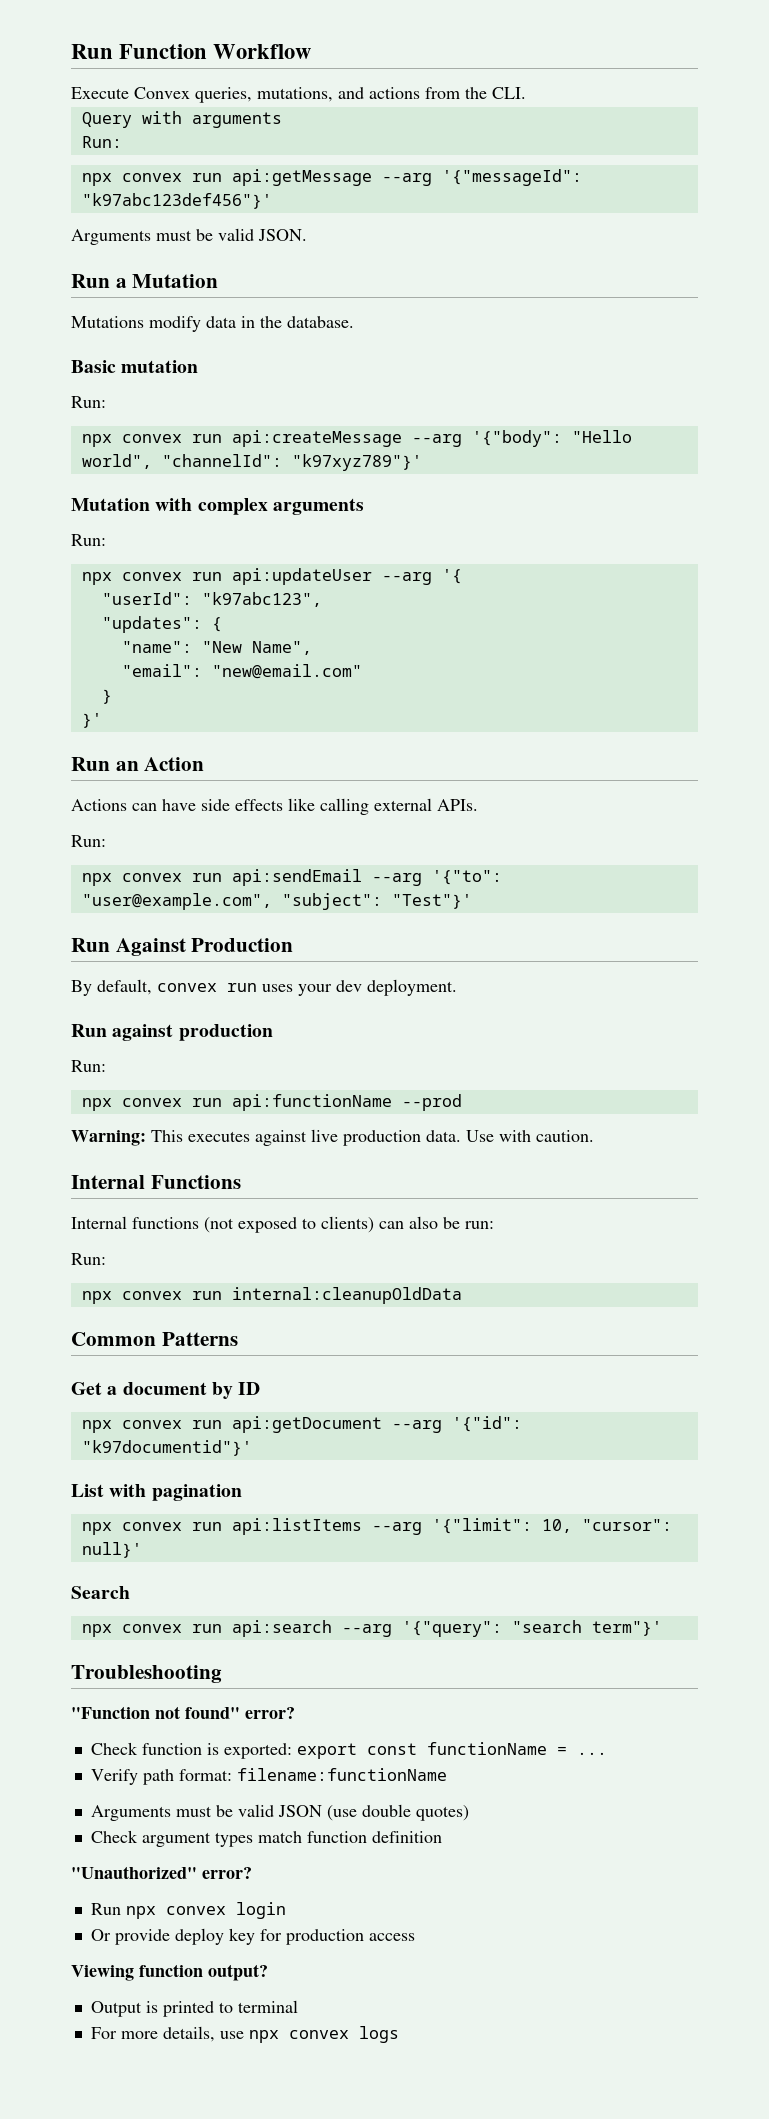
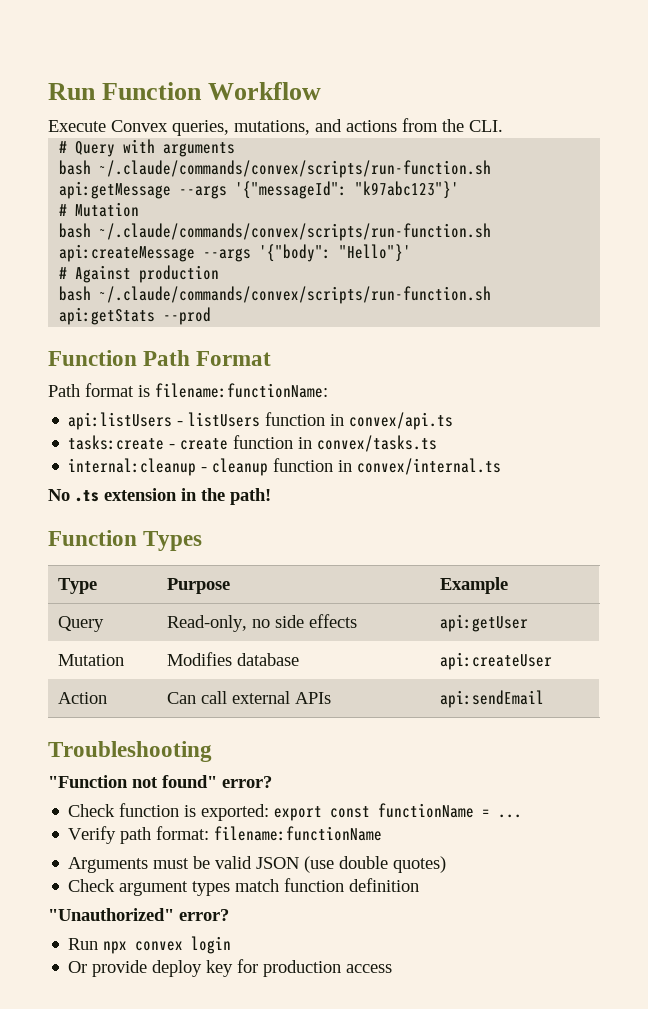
- Query with arguments
- Run:
- npx convex run api:getMessage --arg '{"messageId": "k97abc123def456"}'
- Arguments must be valid JSON.
- Run a Mutation
- Mutations modify data in the database.
- Basic mutation
- Run:
- npx convex run api:createMessage --arg '{"body": "Hello world", "channelId": "k97xyz789"}'
- Mutation with complex arguments
- Run:
- npx convex run api:updateUser --arg '{
- "userId": "k97abc123",
- "updates": {
- "name": "New Name",
- "email": "new@email.com"
- }
- }'
- Run an Action
- Actions can have side effects like calling external APIs.
- Run:
- npx convex run api:sendEmail --arg '{"to": "user@example.com", "subject": "Test"}'
- Run Against Production
- By default, convex run uses your dev deployment.
- Run against production
- Run:
- npx convex run api:functionName --prod
- Warning: This executes against live production data. Use with caution.
- Internal Functions
- Internal functions (not exposed to clients) can also be run:
- Run:
- npx convex run internal:cleanupOldData
- Common Patterns
- Get a document by ID
- npx convex run api:getDocument --arg '{"id": "k97documentid"}'
- List with pagination
- npx convex run api:listItems --arg '{"limit": 10, "cursor": null}'
- Search
- npx convex run api:search --arg '{"query": "search term"}'
+ # Query with arguments
+ bash ~/.claude/commands/convex/scripts/run-function.sh api:getMessage --args '{"messageId": "k97abc123"}'
+ # Mutation
+ bash ~/.claude/commands/convex/scripts/run-function.sh api:createMessage --args '{"body": "Hello"}'
+ # Against production
+ bash ~/.claude/commands/convex/scripts/run-function.sh api:getStats --prod
+ Function Path Format
+ Path format is filename:functionName:
+ api:listUsers - listUsers function in convex/api.ts
+ tasks:create - create function in convex/tasks.ts
+ internal:cleanup - cleanup function in convex/internal.ts
+ No .ts extension in the path!
+ Function Types
+ Type | Purpose | Example
+ Query | Read-only, no side effects | api:getUser
+ Mutation | Modifies database | api:createUser
+ Action | Can call external APIs | api:sendEmail
- Viewing function output?
- Output is printed to terminal
- For more details, use npx convex logs

